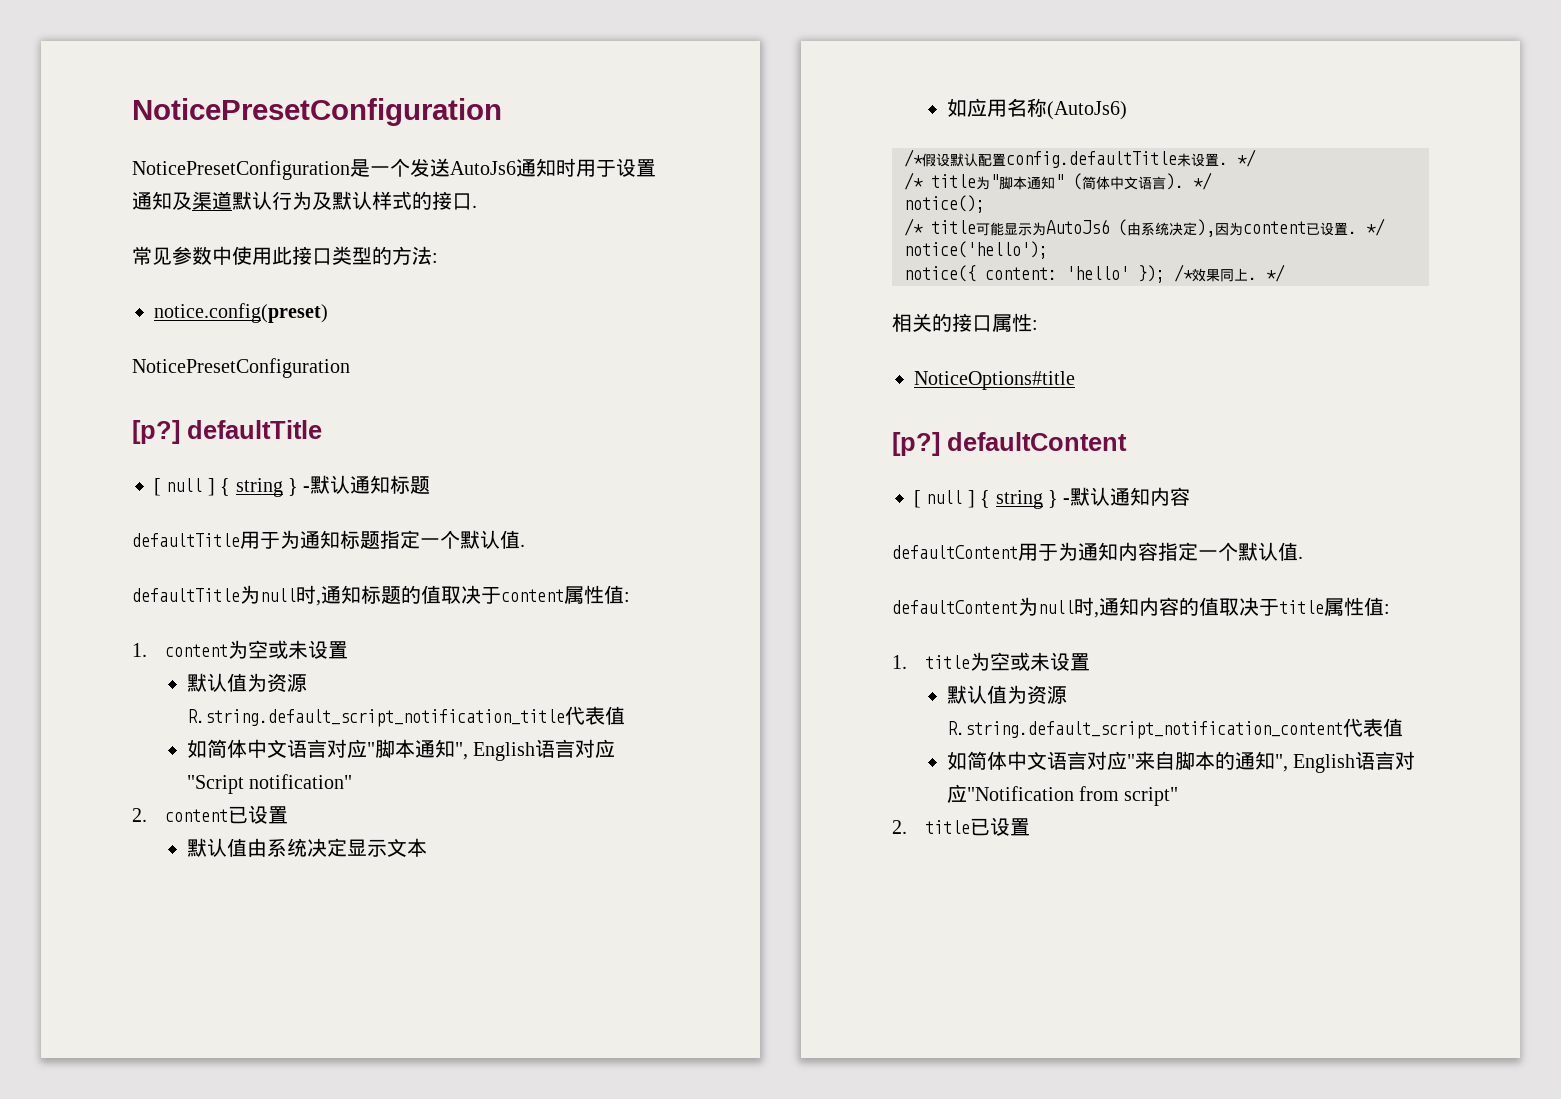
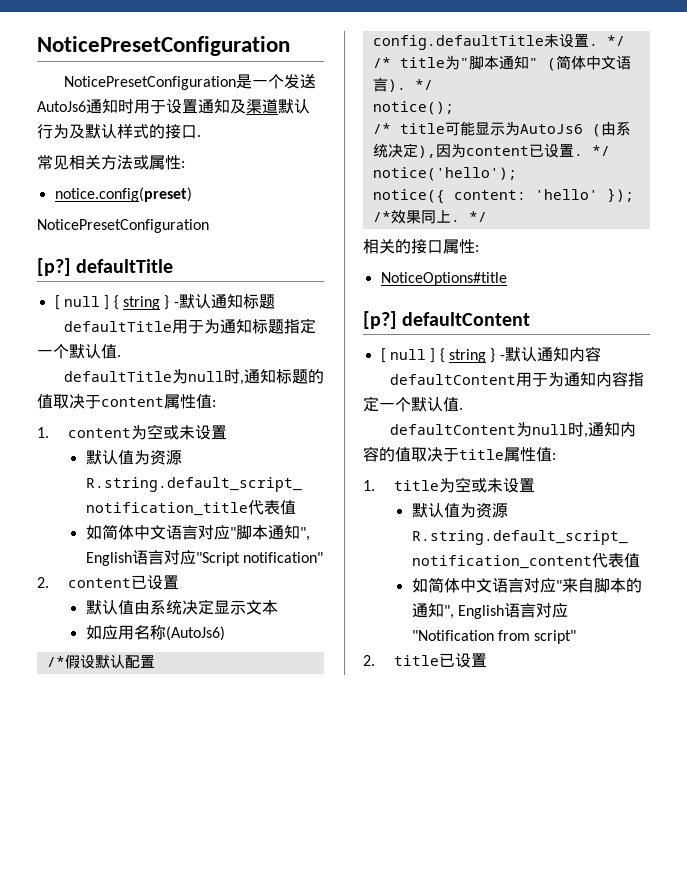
- 常见参数中使用此接口类型的方法:
+ 常见相关方法或属性:

